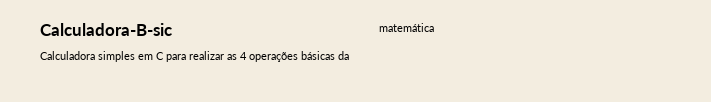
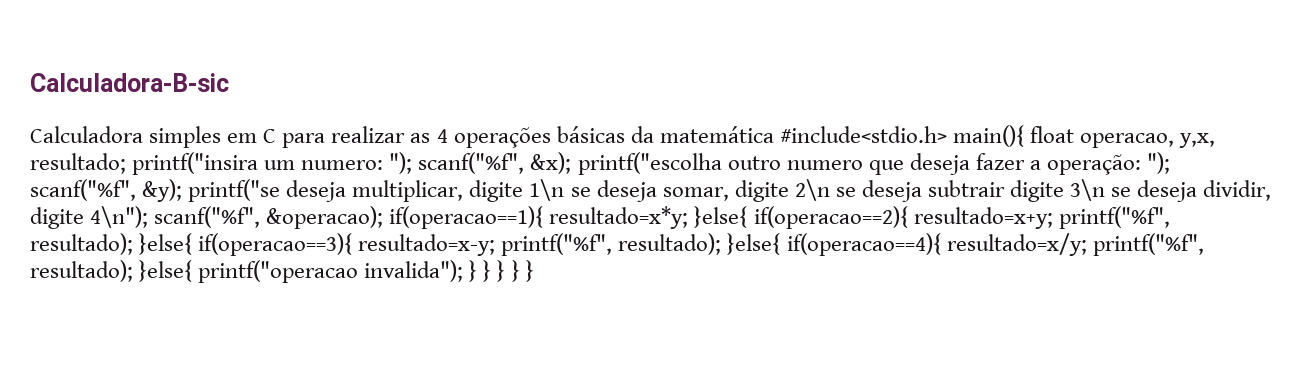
- Calculadora simples em C para realizar as 4 operações básicas da matemática
+ Calculadora simples em C para realizar as 4 operações básicas da matemática #include<stdio.h> main(){ float operacao, y,x, resultado; printf("insira um numero: "); scanf("%f", &x); printf("escolha outro numero que deseja fazer a operação: "); scanf("%f", &y); printf("se deseja multiplicar, digite 1\n se deseja somar, digite 2\n se deseja subtrair digite 3\n se deseja dividir, digite 4\n"); scanf("%f", &operacao); if(operacao==1){ resultado=x*y; }else{ if(operacao==2){ resultado=x+y; printf("%f", resultado); }else{ if(operacao==3){ resultado=x-y; printf("%f", resultado); }else{ if(operacao==4){ resultado=x/y; printf("%f", resultado); }else{ printf("operacao invalida"); } } } } }

